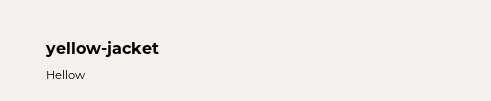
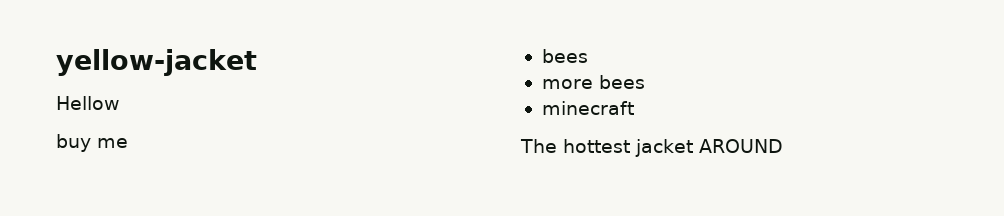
+ buy me
+ bees
+ more bees
+ minecraft
+ The hottest jacket AROUND

